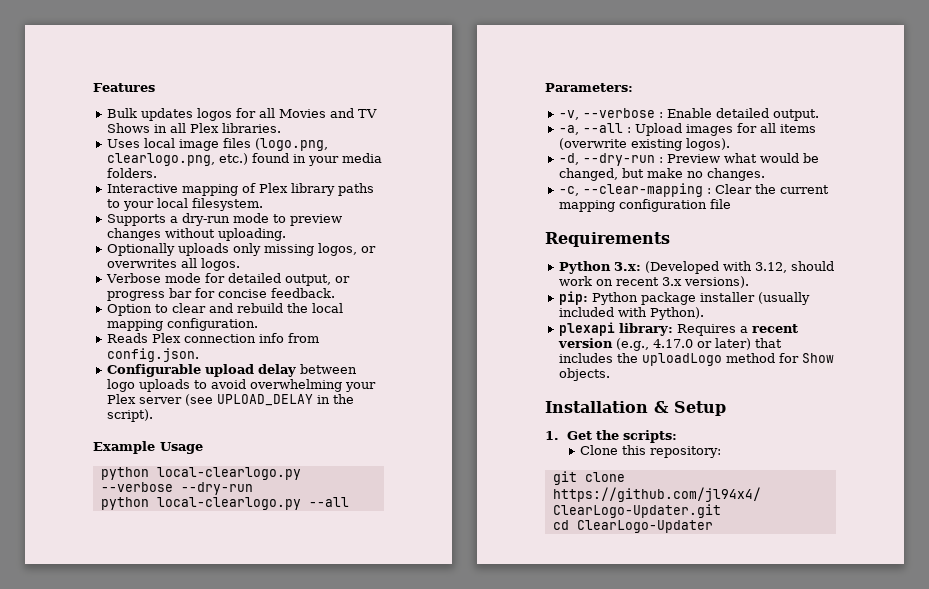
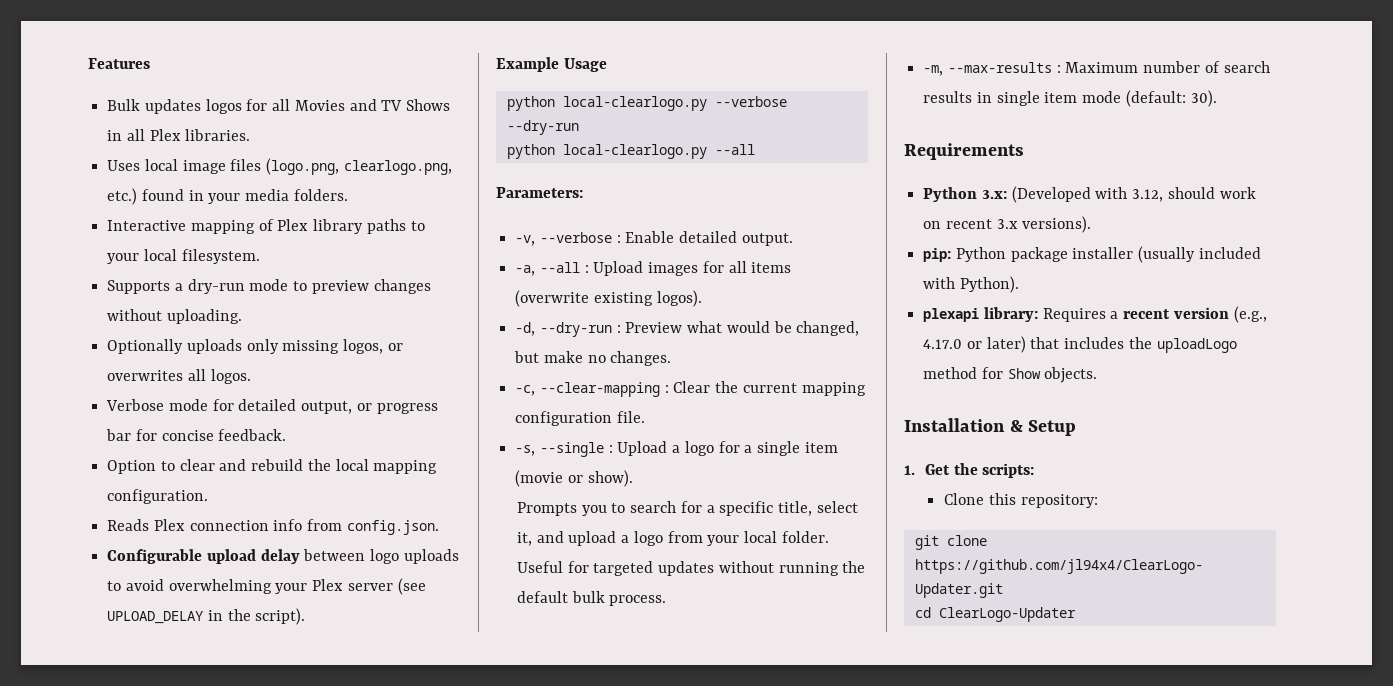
- -c, --clear-mapping : Clear the current mapping configuration file
+ -c, --clear-mapping : Clear the current mapping configuration file.
+ -s, --single : Upload a logo for a single item (movie or show).
+ Prompts you to search for a specific title, select it, and upload a logo from your local folder. Useful for targeted updates without running the default bulk process.
+ -m, --max-results : Maximum number of search results in single item mode (default: 30).

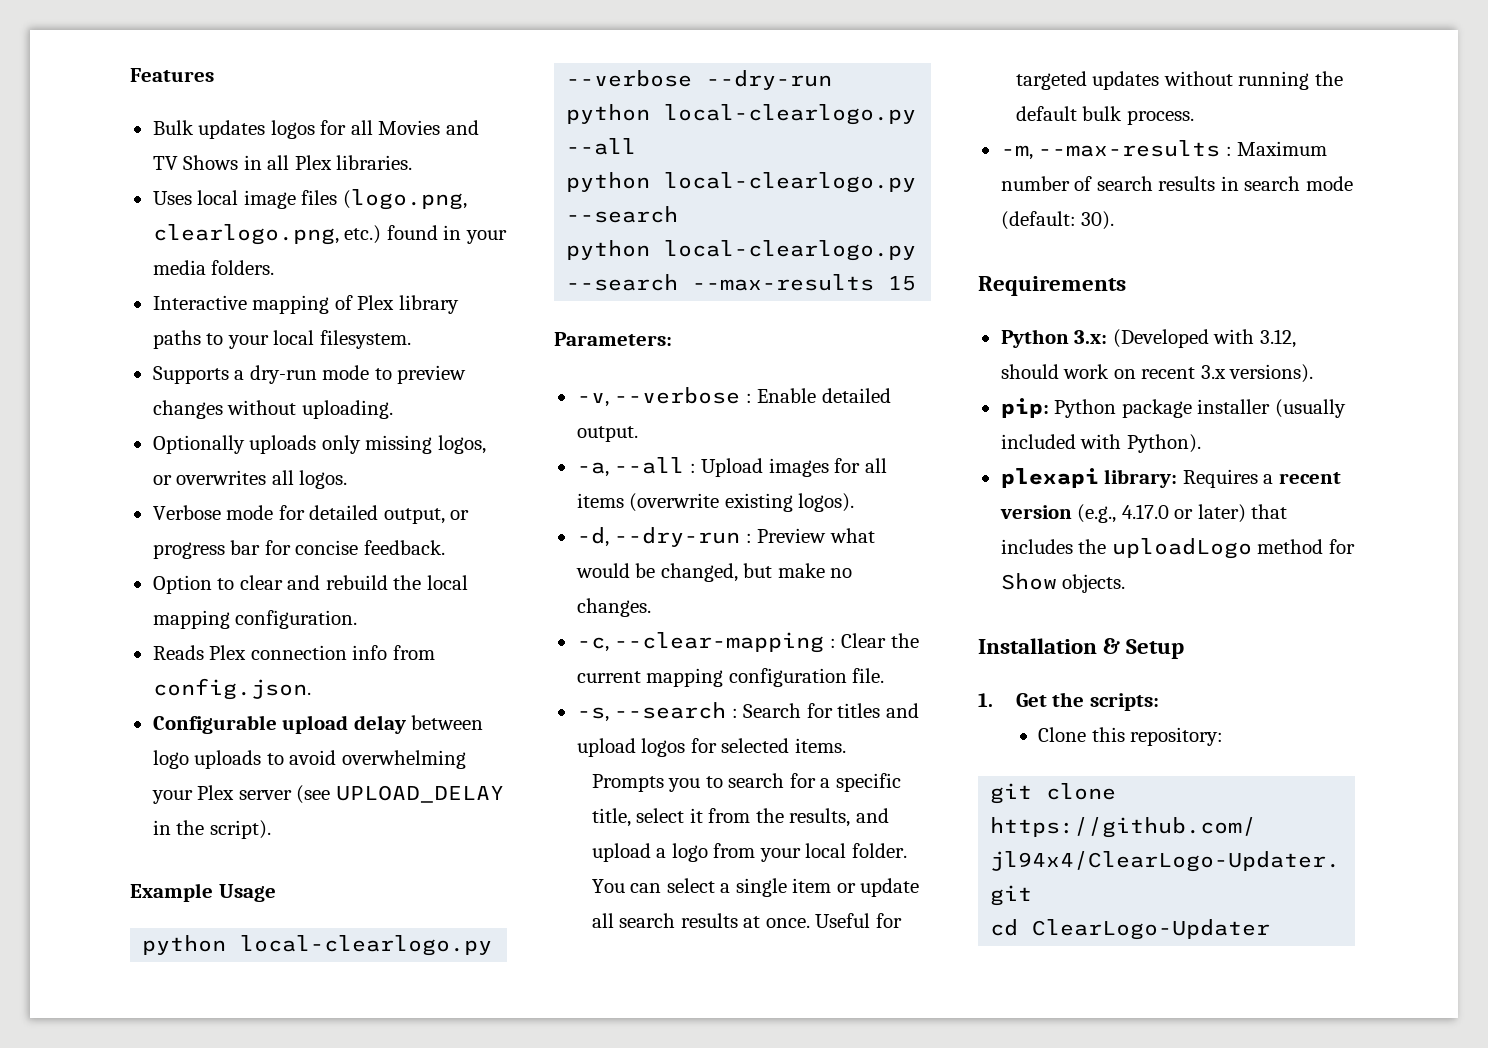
  python local-clearlogo.py --all
+ python local-clearlogo.py --search
+ python local-clearlogo.py --search --max-results 15
- -s, --single : Upload a logo for a single item (movie or show).
+ -s, --search : Search for titles and upload logos for selected items.
- Prompts you to search for a specific title, select it, and upload a logo from your local folder.
+ Prompts you to search for a specific title, select it from the results, and upload a logo from your local folder.
+ You can select a single item or update all search results at once.
- -m, --max-results : Maximum number of search results in single item mode (default: 30).
+ -m, --max-results : Maximum number of search results in search mode (default: 30).

